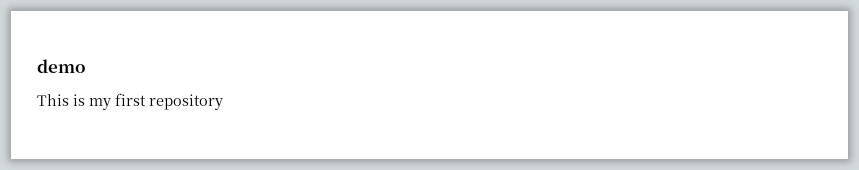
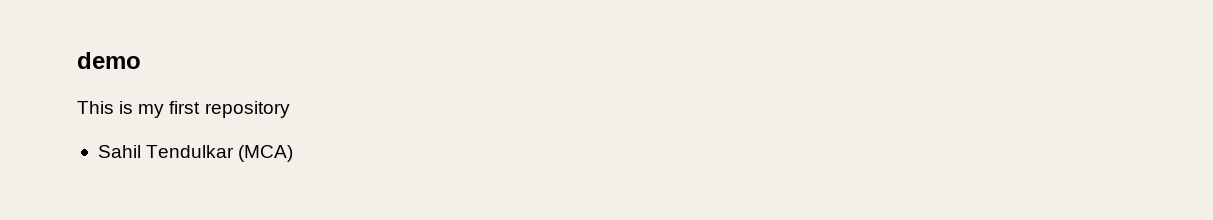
+ Sahil Tendulkar (MCA)

